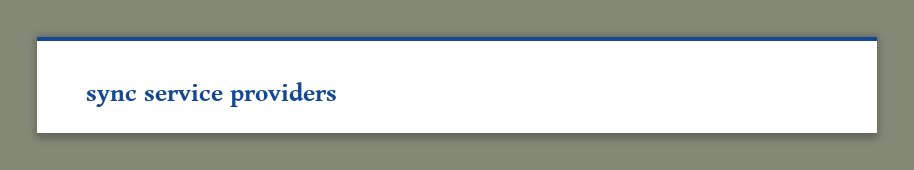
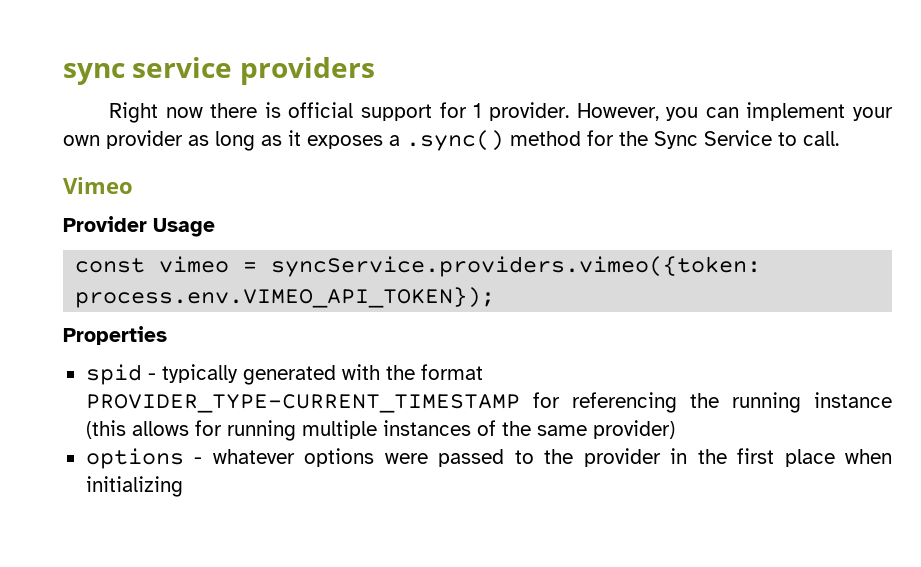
+ Right now there is official support for 1 provider. However, you can implement your own provider as long as it exposes a .sync() method for the Sync Service to call.
+ Vimeo
+ Provider Usage
+ const vimeo = syncService.providers.vimeo({token: process.env.VIMEO_API_TOKEN});
+ Properties
+ spid - typically generated with the format PROVIDER_TYPE-CURRENT_TIMESTAMP for referencing the running instance (this allows for running multiple instances of the same provider)
+ options - whatever options were passed to the provider in the first place when initializing

